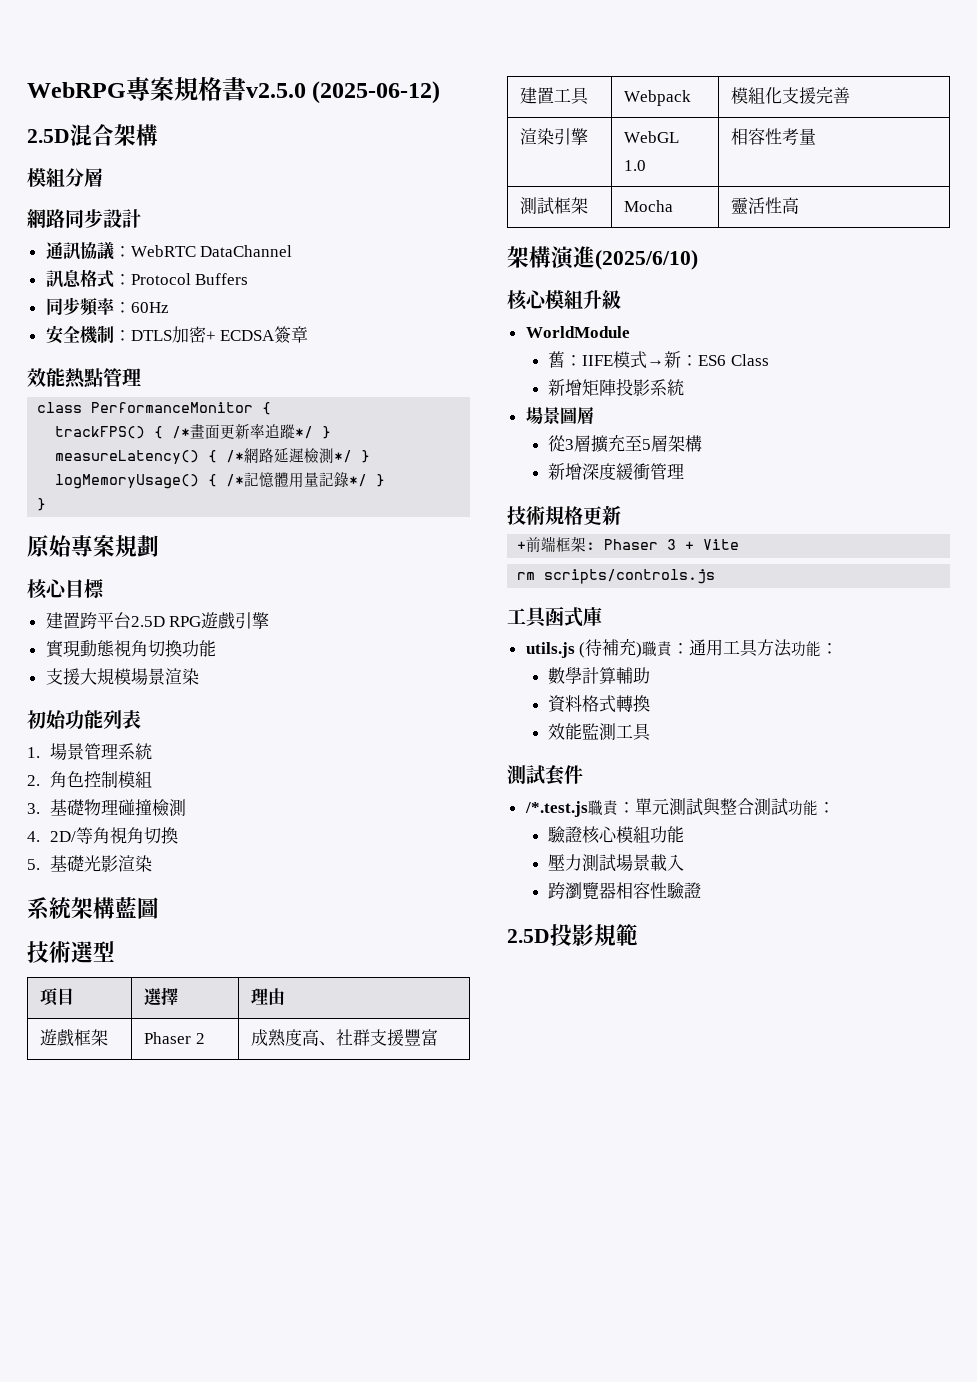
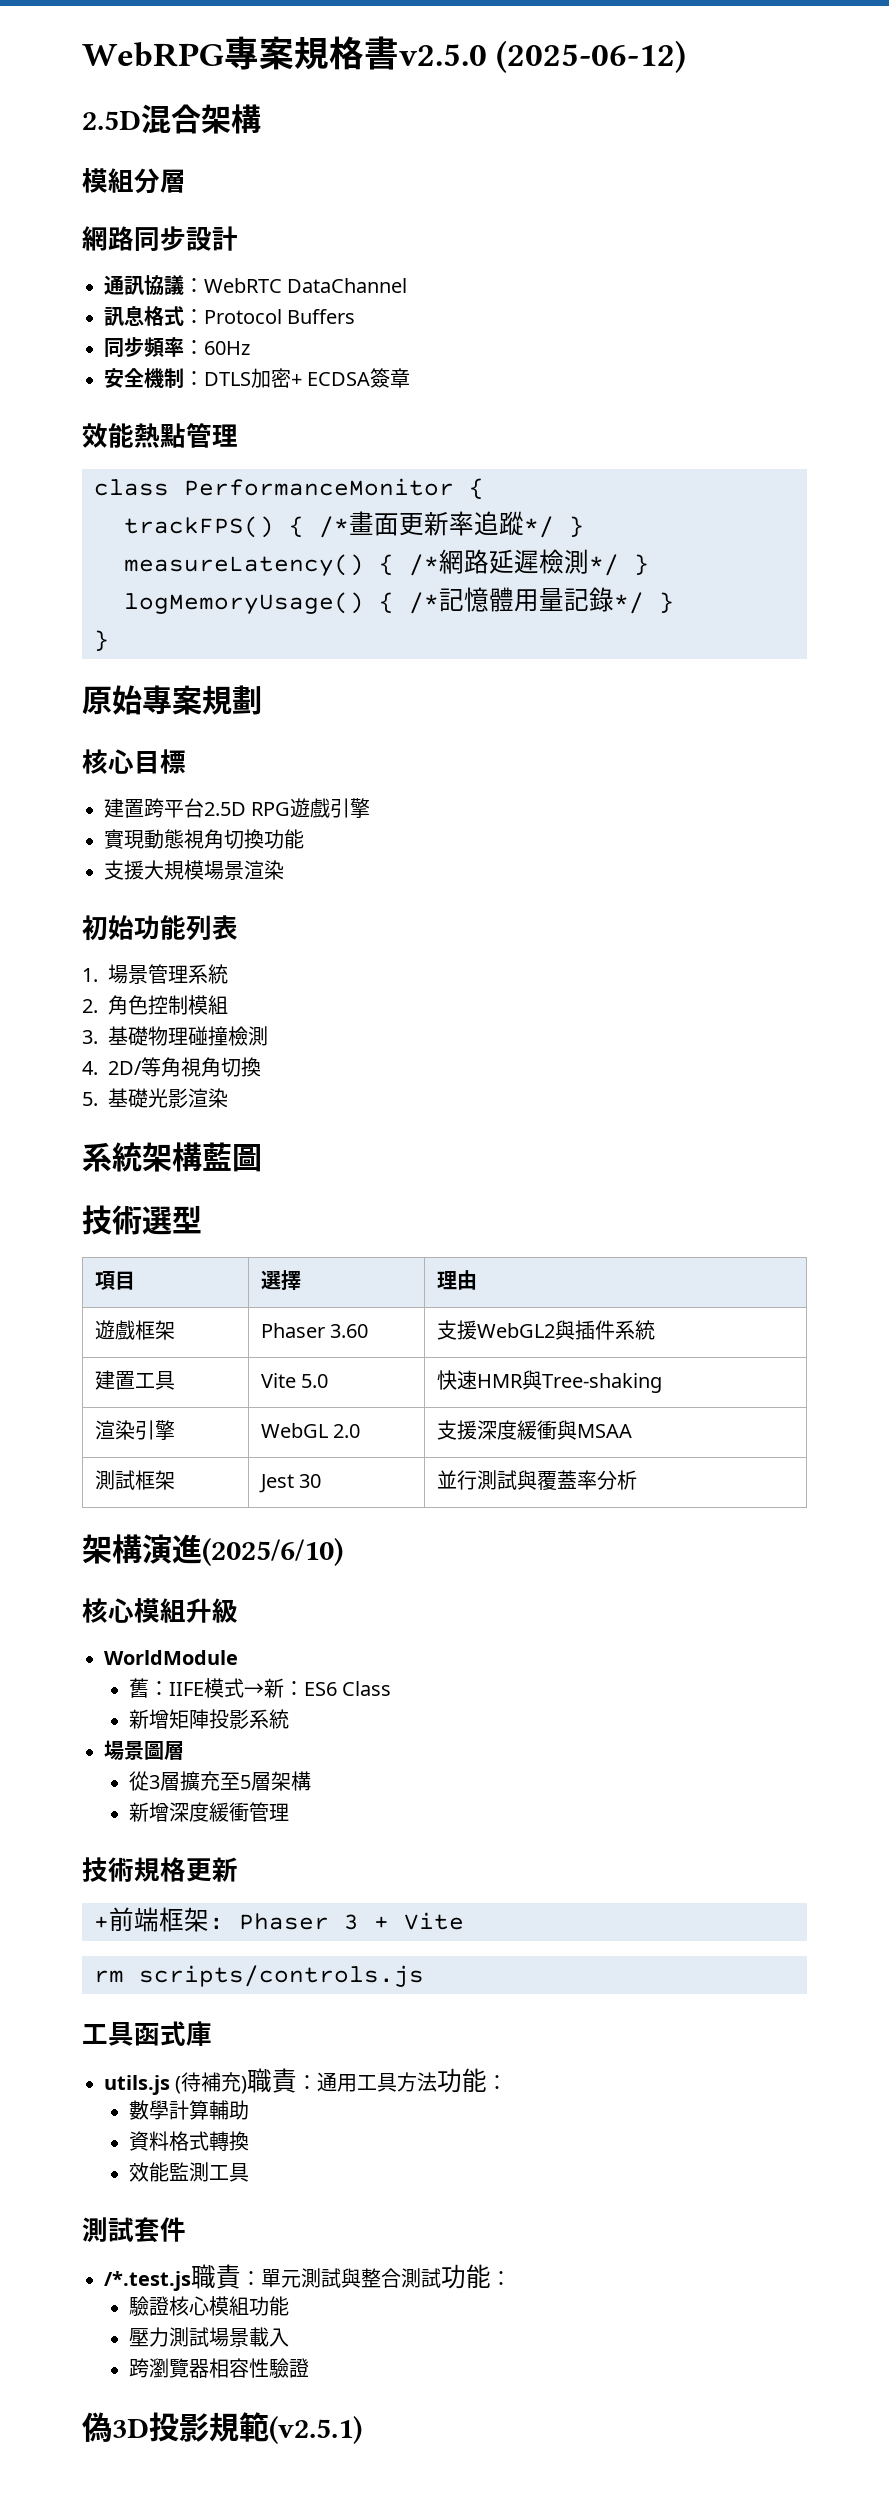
- 遊戲框架 | Phaser 2 | 成熟度高、社群支援豐富
- 建置工具 | Webpack | 模組化支援完善
- 渲染引擎 | WebGL 1.0 | 相容性考量
- 測試框架 | Mocha | 靈活性高
+ 遊戲框架 | Phaser 3.60 | 支援WebGL2與插件系統
+ 建置工具 | Vite 5.0 | 快速HMR與Tree-shaking
+ 渲染引擎 | WebGL 2.0 | 支援深度緩衝與MSAA
+ 測試框架 | Jest 30 | 並行測試與覆蓋率分析
- 2.5D投影規範
+ 偽3D投影規範(v2.5.1)

